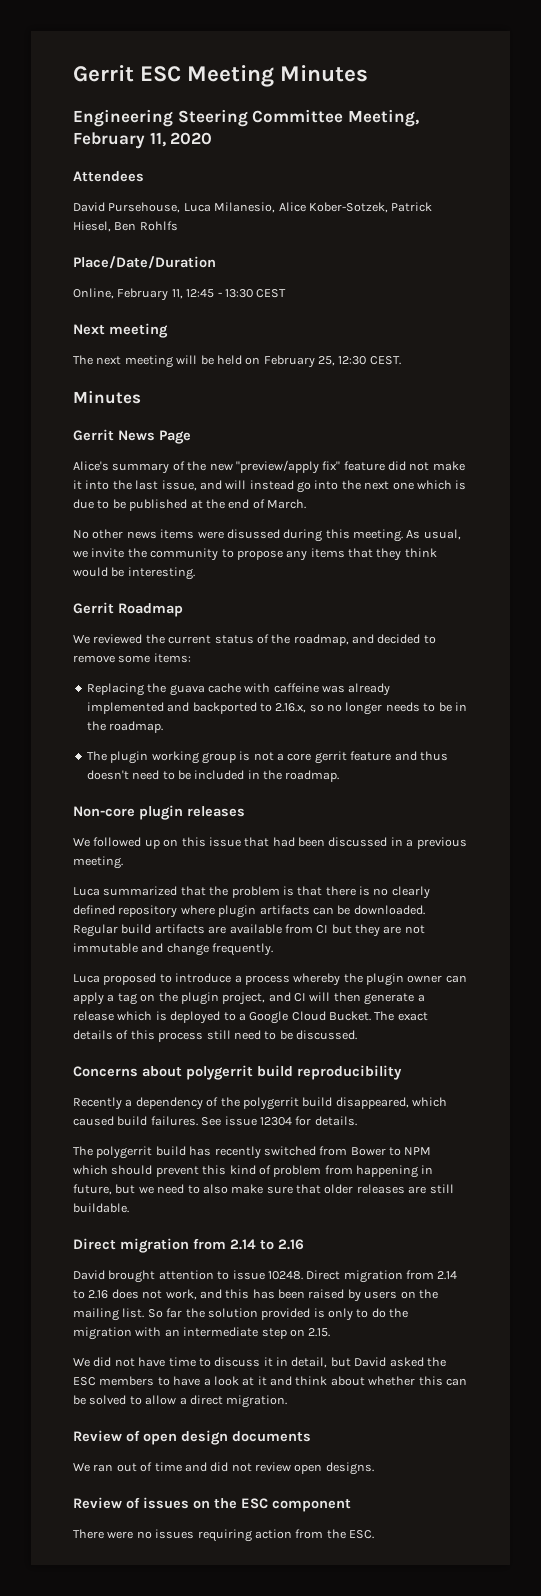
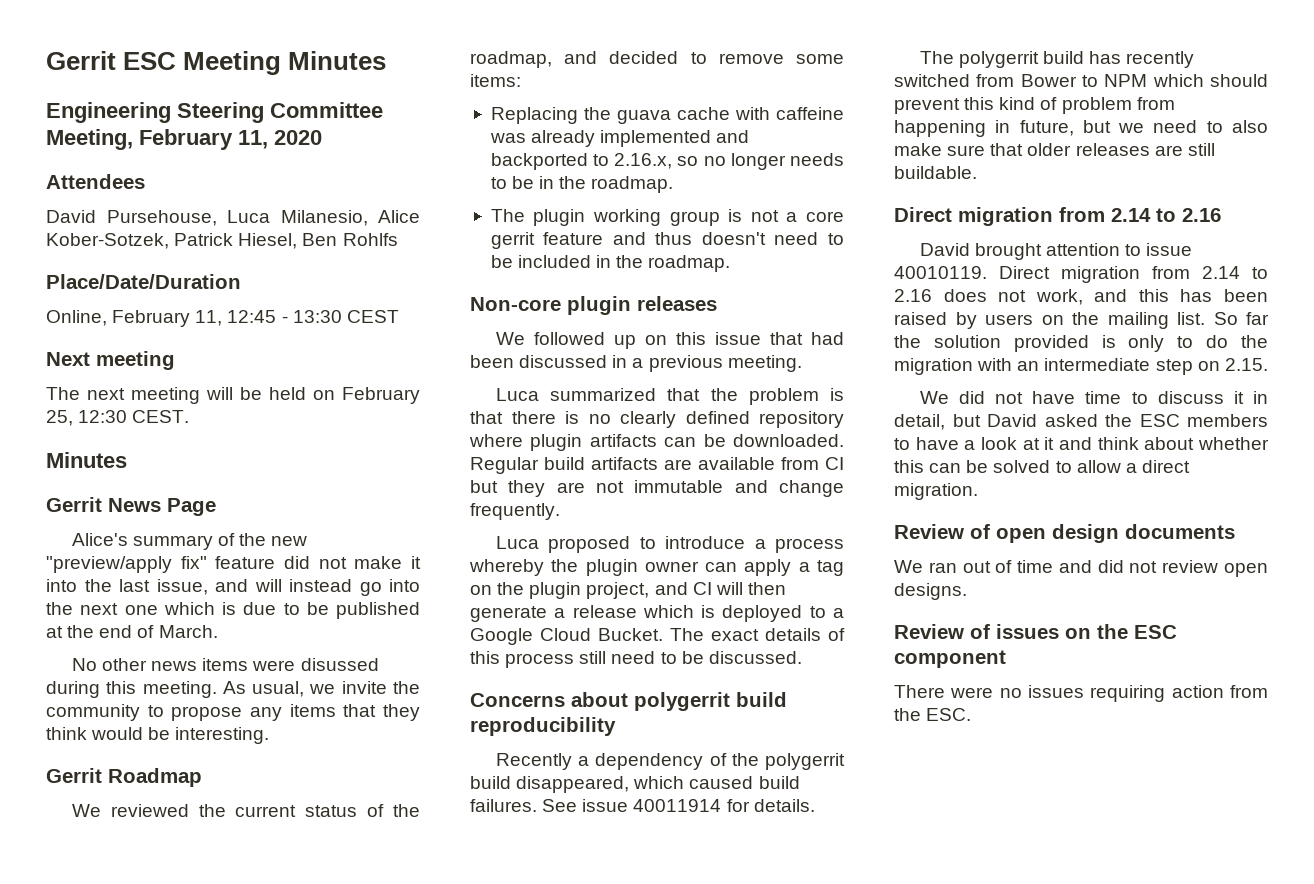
- See issue 12304 for details.
+ See issue 40011914 for details.
- David brought attention to issue 10248.
+ David brought attention to issue 40010119.

